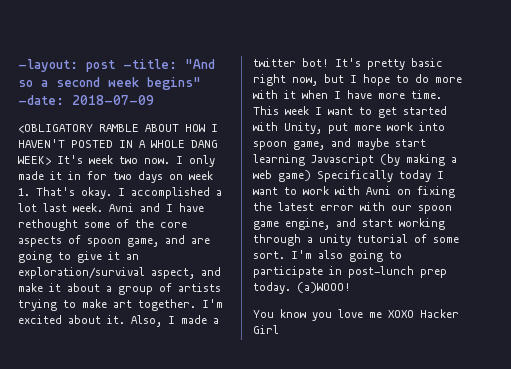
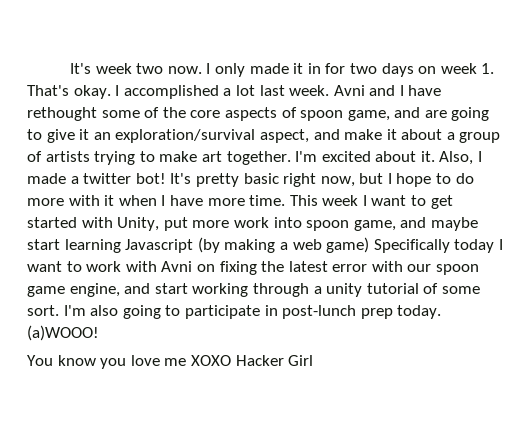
- -layout: post -title: "And so a second week begins" -date: 2018-07-09
- <OBLIGATORY RAMBLE ABOUT HOW I HAVEN'T POSTED IN A WHOLE DANG WEEK> It's week two now.
+ It's week two now.

